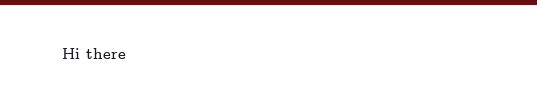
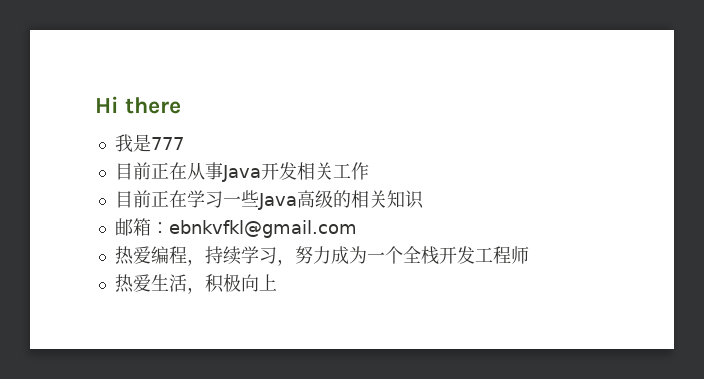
+ 我是777
+ 目前正在从事Java开发相关工作
+ 目前正在学习一些Java高级的相关知识
+ 邮箱：ebnkvfkl@gmail.com
+ 热爱编程，持续学习，努力成为一个全栈开发工程师
+ 热爱生活，积极向上

